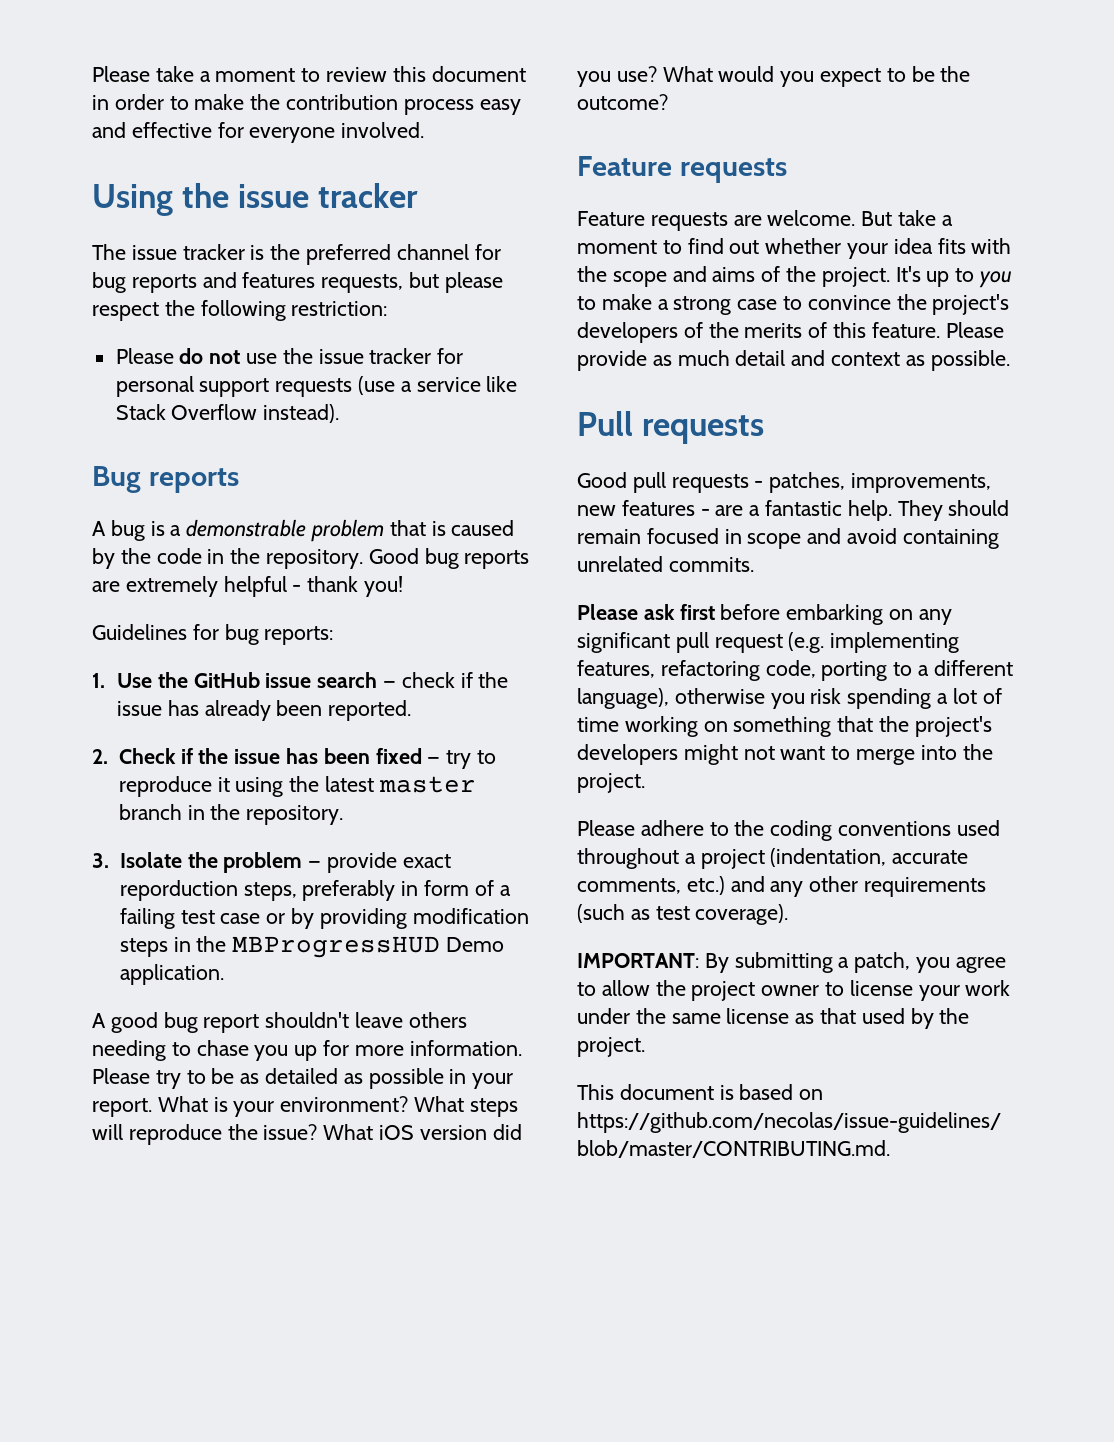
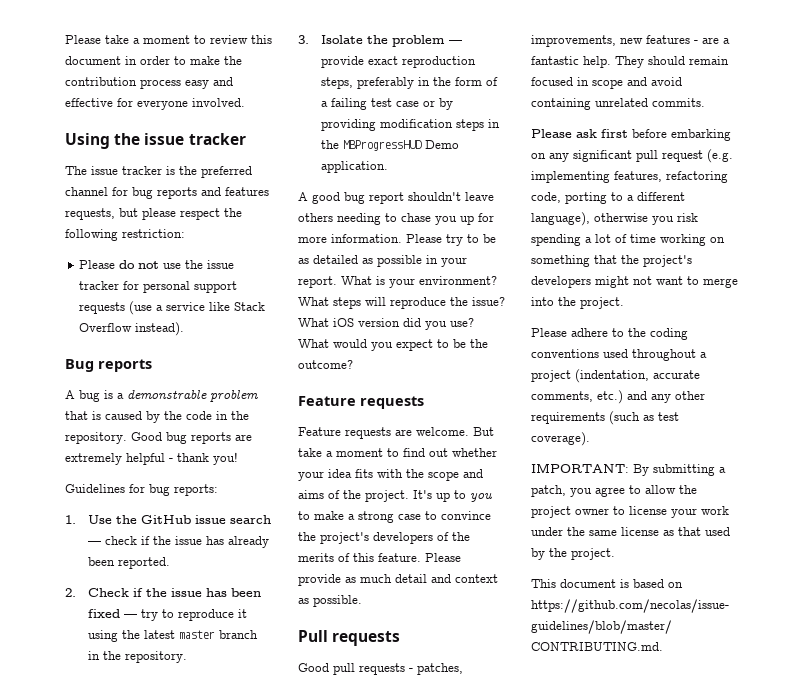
- 3. Isolate the problem — provide exact reporduction steps, preferably in form of a failing test case or by providing modification steps in the MBProgressHUD Demo application.
+ 3. Isolate the problem — provide exact reproduction steps, preferably in the form of a failing test case or by providing modification steps in the MBProgressHUD Demo application.

